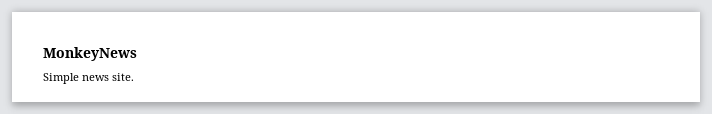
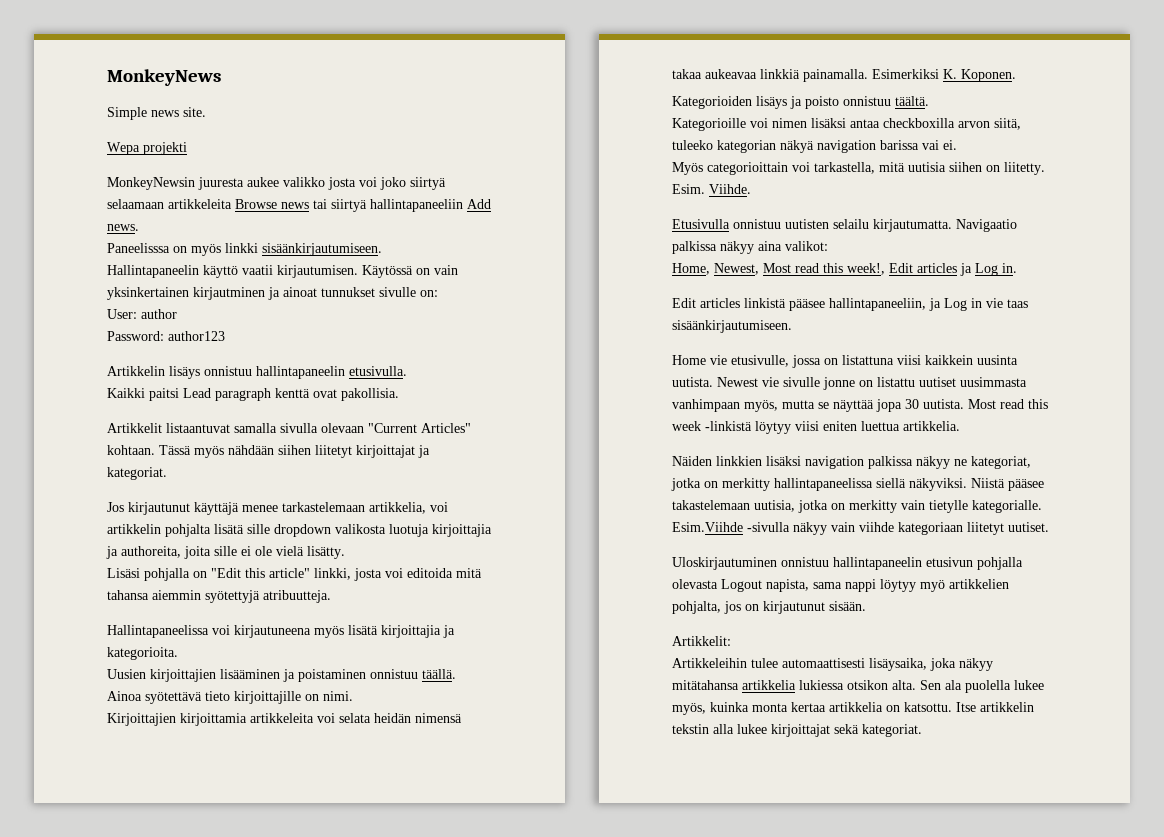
+ Wepa projekti
+ MonkeyNewsin juuresta aukee valikko josta voi joko siirtyä selaamaan artikkeleita Browse news tai siirtyä hallintapaneeliin Add news.
+ Paneelisssa on myös linkki sisäänkirjautumiseen.
+ Hallintapaneelin käyttö vaatii kirjautumisen. Käytössä on vain yksinkertainen kirjautminen ja ainoat tunnukset sivulle on:
+ User: author
+ Password: author123
+ Artikkelin lisäys onnistuu hallintapaneelin etusivulla.
+ Kaikki paitsi Lead paragraph kenttä ovat pakollisia.
+ Artikkelit listaantuvat samalla sivulla olevaan "Current Articles" kohtaan. Tässä myös nähdään siihen liitetyt kirjoittajat ja kategoriat.
+ Jos kirjautunut käyttäjä menee tarkastelemaan artikkelia, voi artikkelin pohjalta lisätä sille dropdown valikosta luotuja kirjoittajia ja authoreita, joita sille ei ole vielä lisätty.
+ Lisäsi pohjalla on "Edit this article" linkki, josta voi editoida mitä tahansa aiemmin syötettyjä atribuutteja.
+ Hallintapaneelissa voi kirjautuneena myös lisätä kirjoittajia ja kategorioita.
+ Uusien kirjoittajien lisääminen ja poistaminen onnistuu täällä. Ainoa syötettävä tieto kirjoittajille on nimi.
+ Kirjoittajien kirjoittamia artikkeleita voi selata heidän nimensä takaa aukeavaa linkkiä painamalla. Esimerkiksi K. Koponen.
+ Kategorioiden lisäys ja poisto onnistuu täältä.
+ Kategorioille voi nimen lisäksi antaa checkboxilla arvon siitä, tuleeko kategorian näkyä navigation barissa vai ei.
+ Myös categorioittain voi tarkastella, mitä uutisia siihen on liitetty. Esim. Viihde.
+ Etusivulla onnistuu uutisten selailu kirjautumatta. Navigaatio palkissa näkyy aina valikot:
+ Home, Newest, Most read this week!, Edit articles ja Log in.
+ Edit articles linkistä pääsee hallintapaneeliin, ja Log in vie taas sisäänkirjautumiseen.
+ Home vie etusivulle, jossa on listattuna viisi kaikkein uusinta uutista. Newest vie sivulle jonne on listattu uutiset uusimmasta vanhimpaan myös, mutta se näyttää jopa 30 uutista. Most read this week -linkistä löytyy viisi eniten luettua artikkelia.
+ Näiden linkkien lisäksi navigation palkissa näkyy ne kategoriat, jotka on merkitty hallintapaneelissa siellä näkyviksi. Niistä pääsee takastelemaan uutisia, jotka on merkitty vain tietylle kategorialle. Esim.Viihde -sivulla näkyy vain viihde kategoriaan liitetyt uutiset.
+ Uloskirjautuminen onnistuu hallintapaneelin etusivun pohjalla olevasta Logout napista, sama nappi löytyy myö artikkelien pohjalta, jos on kirjautunut sisään.
+ Artikkelit:
+ Artikkeleihin tulee automaattisesti lisäysaika, joka näkyy mitätahansa artikkelia lukiessa otsikon alta. Sen ala puolella lukee myös, kuinka monta kertaa artikkelia on katsottu. Itse artikkelin tekstin alla lukee kirjoittajat sekä kategoriat.

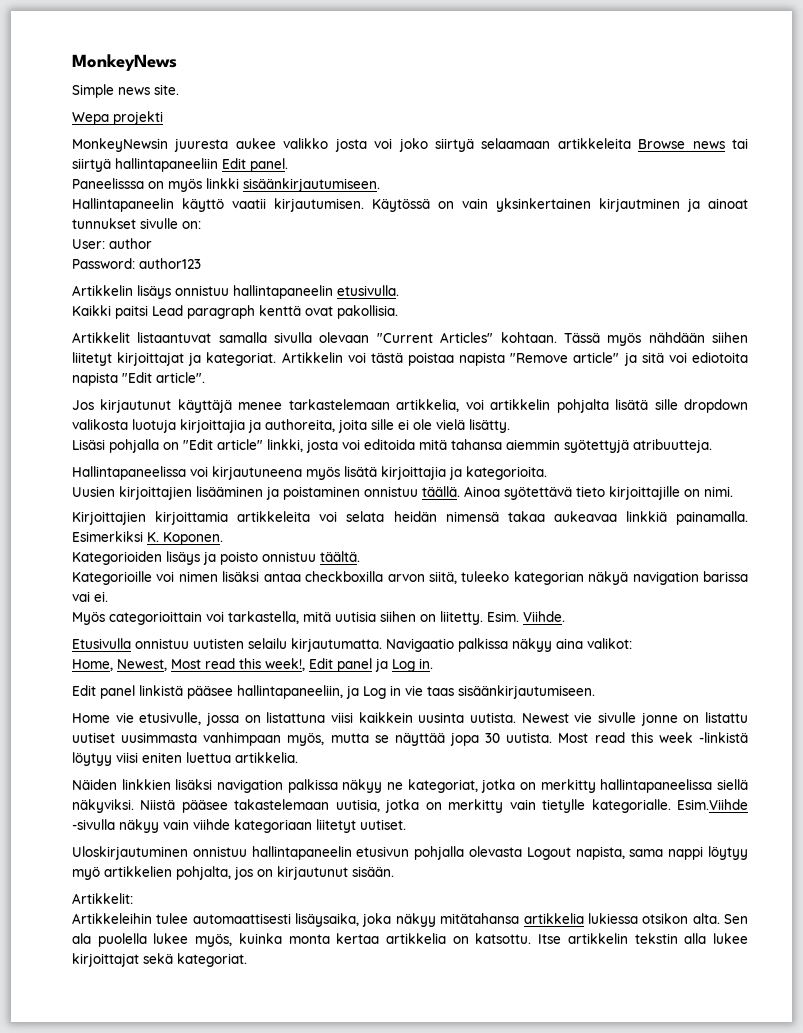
- MonkeyNewsin juuresta aukee valikko josta voi joko siirtyä selaamaan artikkeleita Browse news tai siirtyä hallintapaneeliin Add news.
+ MonkeyNewsin juuresta aukee valikko josta voi joko siirtyä selaamaan artikkeleita Browse news tai siirtyä hallintapaneeliin Edit panel.
+ Artikkelin voi tästä poistaa napista "Remove article" ja sitä voi ediotoita napista "Edit article".
- Lisäsi pohjalla on "Edit this article" linkki, josta voi editoida mitä tahansa aiemmin syötettyjä atribuutteja.
+ Lisäsi pohjalla on "Edit article" linkki, josta voi editoida mitä tahansa aiemmin syötettyjä atribuutteja.
- Home, Newest, Most read this week!, Edit articles ja Log in.
+ Home, Newest, Most read this week!, Edit panel ja Log in.
- Edit articles linkistä pääsee hallintapaneeliin, ja Log in vie taas sisäänkirjautumiseen.
+ Edit panel linkistä pääsee hallintapaneeliin, ja Log in vie taas sisäänkirjautumiseen.

